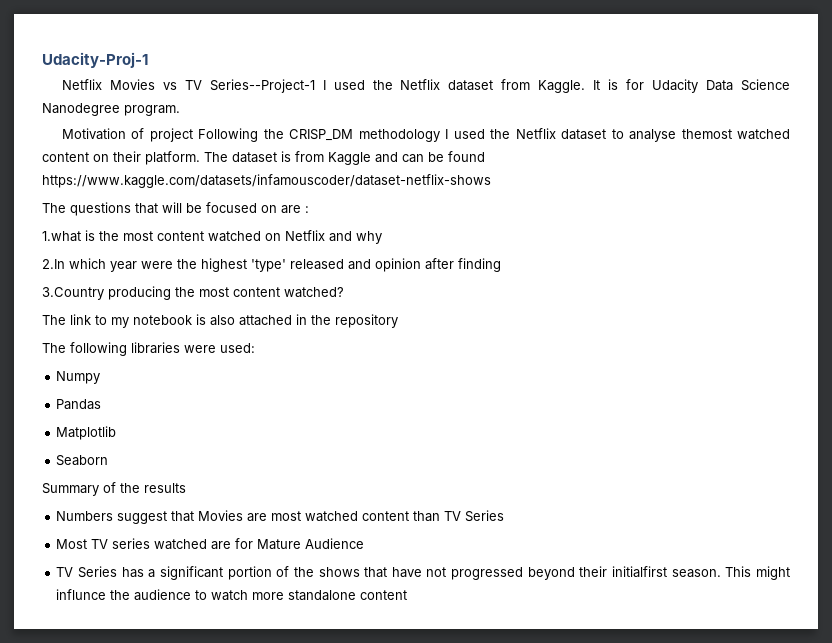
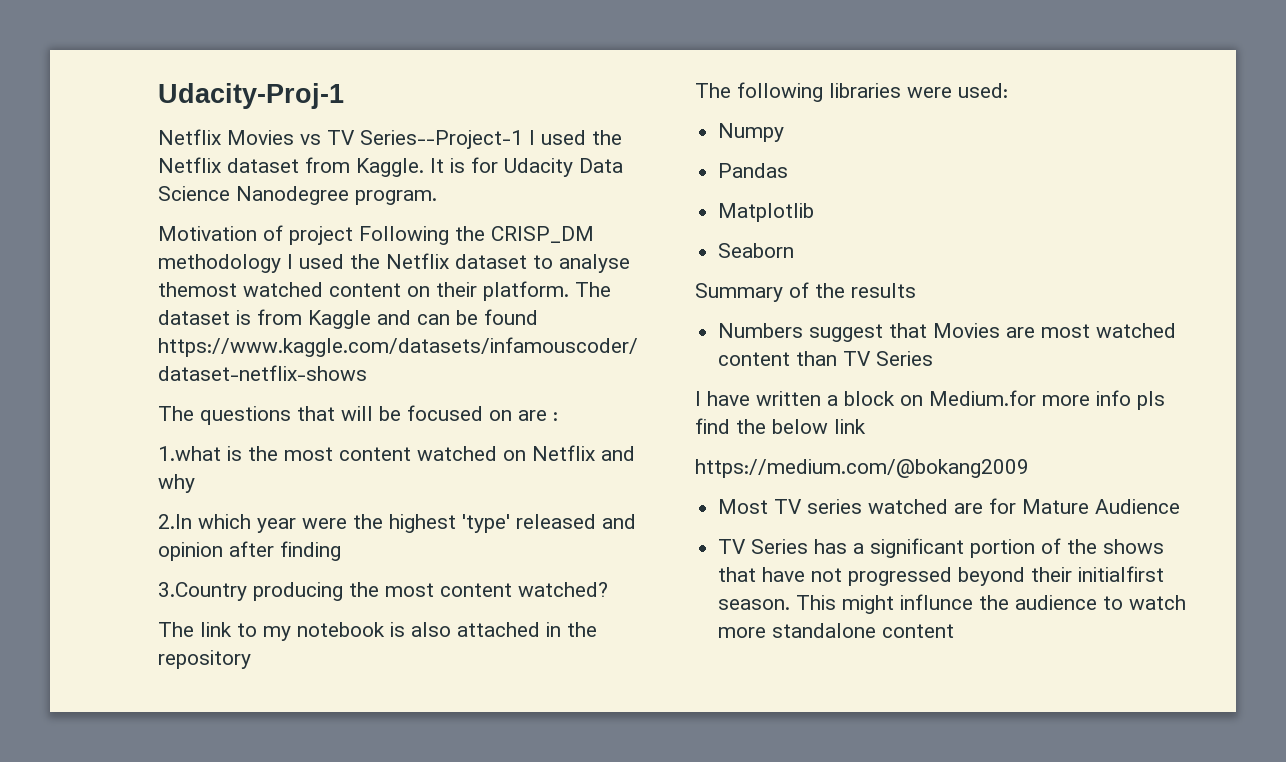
+ I have written a block on Medium.for more info pls find the below link
+ https://medium.com/@bokang2009

